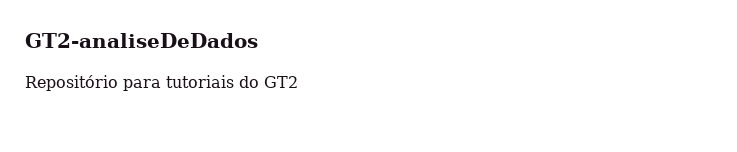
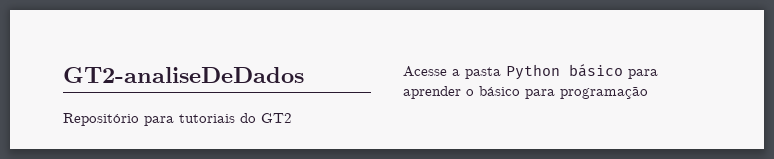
+ Acesse a pasta Python básico para aprender o básico para programação

